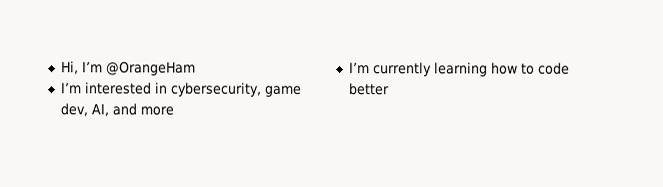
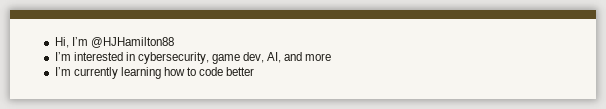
- Hi, I’m @OrangeHam
+ Hi, I’m @HJHamilton88

